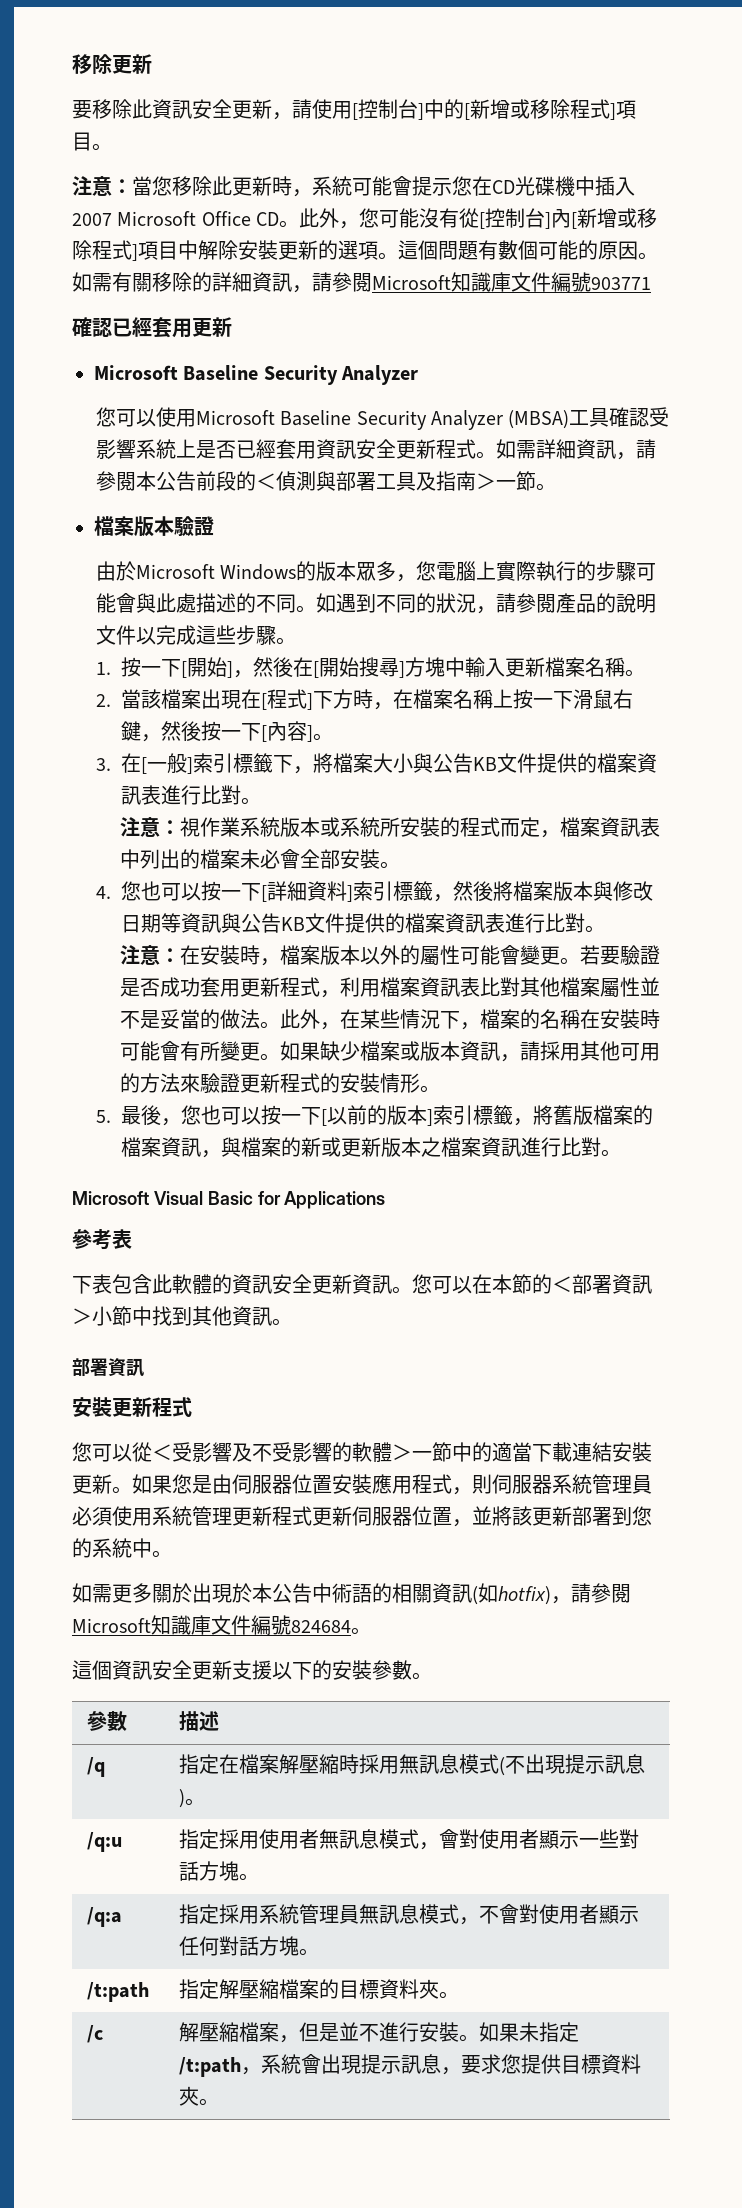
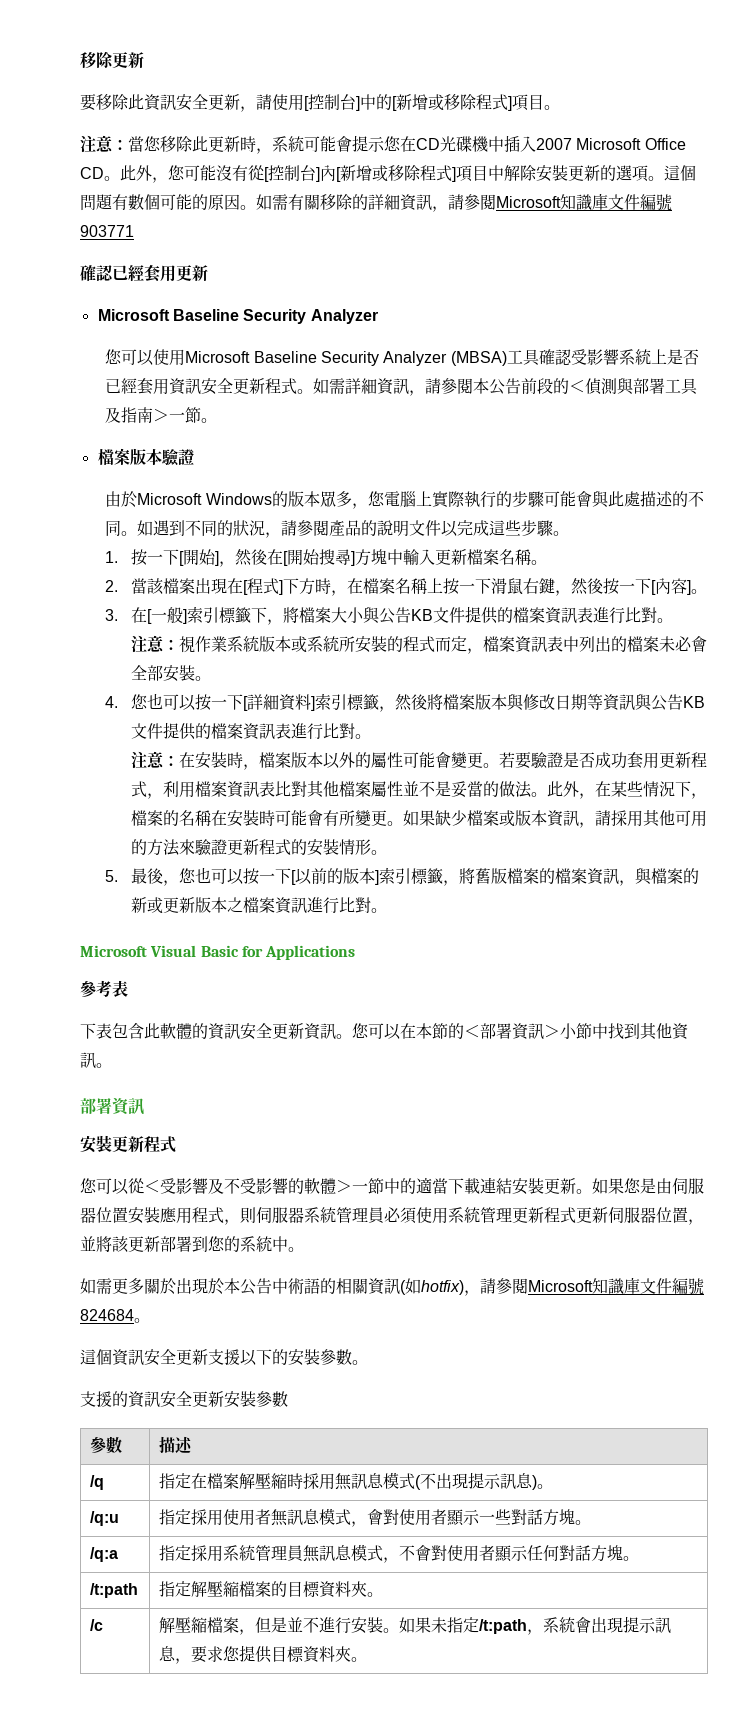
+ 支援的資訊安全更新安裝參數

